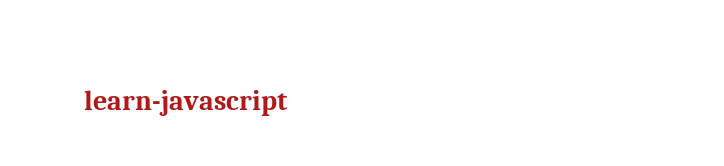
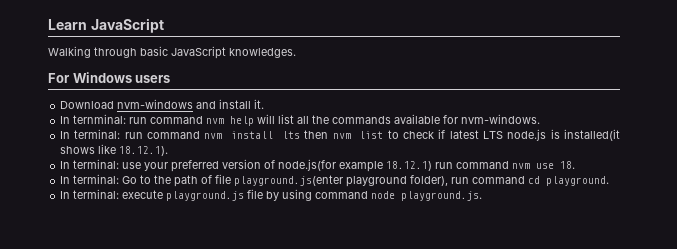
- learn-javascript
+ Learn JavaScript
+ Walking through basic JavaScript knowledges.
+ For Windows users
+ Download nvm-windows and install it.
+ In ternminal: run command nvm help will list all the commands available for nvm-windows.
+ In terminal: run command nvm install lts then nvm list to check if latest LTS node.js is installed(it shows like 18.12.1).
+ In terminal: use your preferred version of node.js(for example 18.12.1) run command nvm use 18.
+ In terminal: Go to the path of file playground.js(enter playground folder), run command cd playground.
+ In terminal: execute playground.js file by using command node playground.js.

